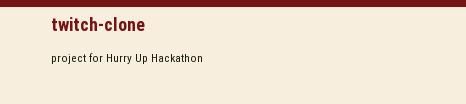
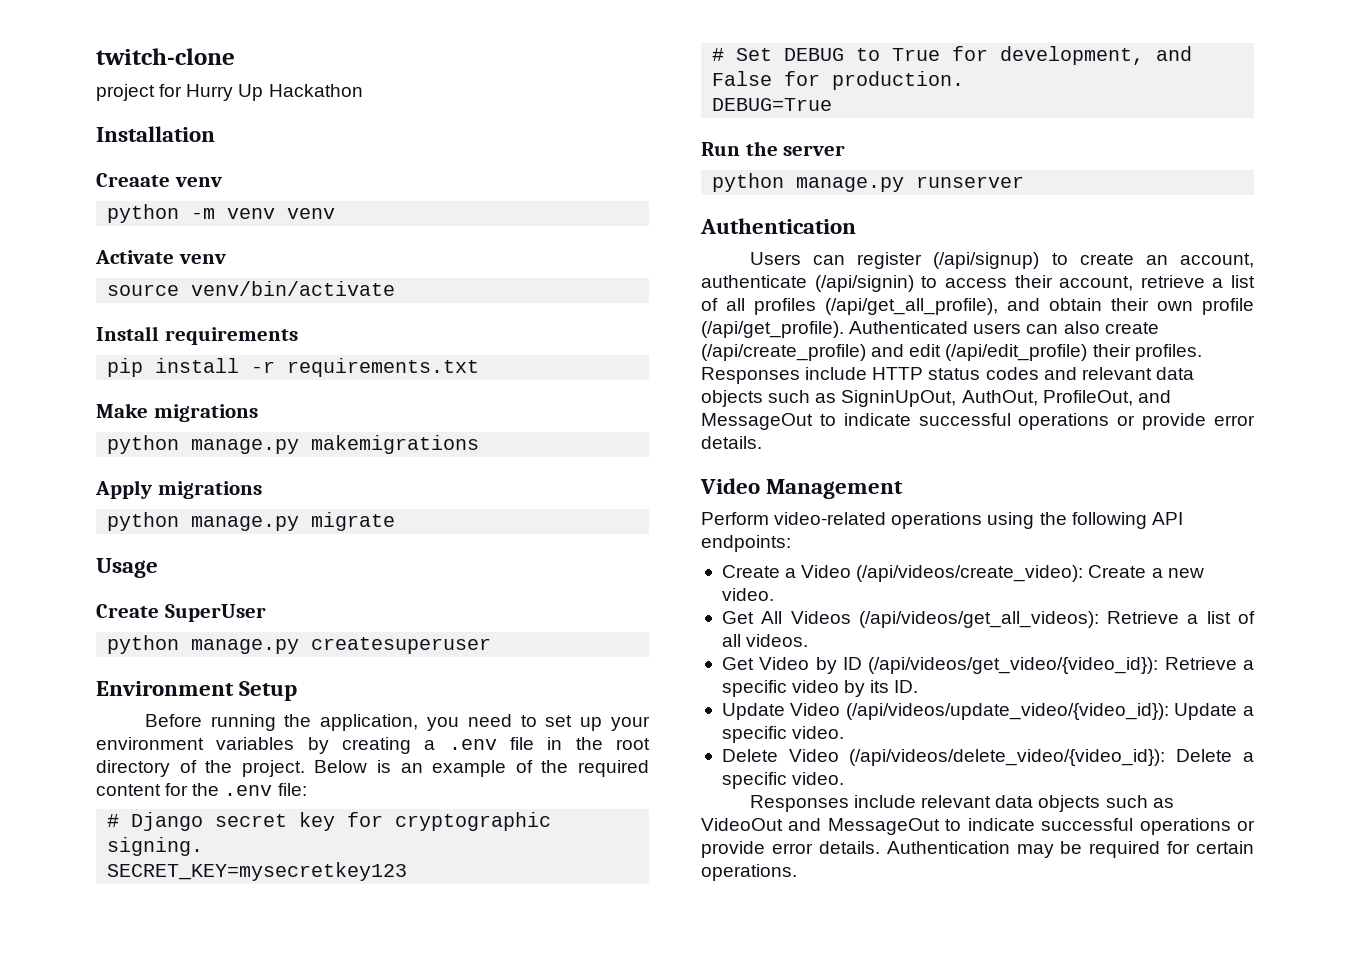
+ Installation
+ Creaate venv
+ python -m venv venv
+ Activate venv
+ source venv/bin/activate
+ Install requirements
+ pip install -r requirements.txt
+ Make migrations
+ python manage.py makemigrations
+ Apply migrations
+ python manage.py migrate
+ Usage
+ Create SuperUser
+ python manage.py createsuperuser
+ Environment Setup
+ Before running the application, you need to set up your environment variables by creating a .env file in the root directory of the project. Below is an example of the required content for the .env file:
+ # Django secret key for cryptographic signing.
+ SECRET_KEY=mysecretkey123
+ # Set DEBUG to True for development, and False for production.
+ DEBUG=True
+ Run the server
+ python manage.py runserver
+ Authentication
+ Users can register (/api/signup) to create an account, authenticate (/api/signin) to access their account, retrieve a list of all profiles (/api/get_all_profile), and obtain their own profile (/api/get_profile). Authenticated users can also create (/api/create_profile) and edit (/api/edit_profile) their profiles. Responses include HTTP status codes and relevant data objects such as SigninUpOut, AuthOut, ProfileOut, and MessageOut to indicate successful operations or provide error details.
+ Video Management
+ Perform video-related operations using the following API endpoints:
+ Create a Video (/api/videos/create_video): Create a new video.
+ Get All Videos (/api/videos/get_all_videos): Retrieve a list of all videos.
+ Get Video by ID (/api/videos/get_video/{video_id}): Retrieve a specific video by its ID.
+ Update Video (/api/videos/update_video/{video_id}): Update a specific video.
+ Delete Video (/api/videos/delete_video/{video_id}): Delete a specific video.
+ Responses include relevant data objects such as VideoOut and MessageOut to indicate successful operations or provide error details. Authentication may be required for certain operations.

